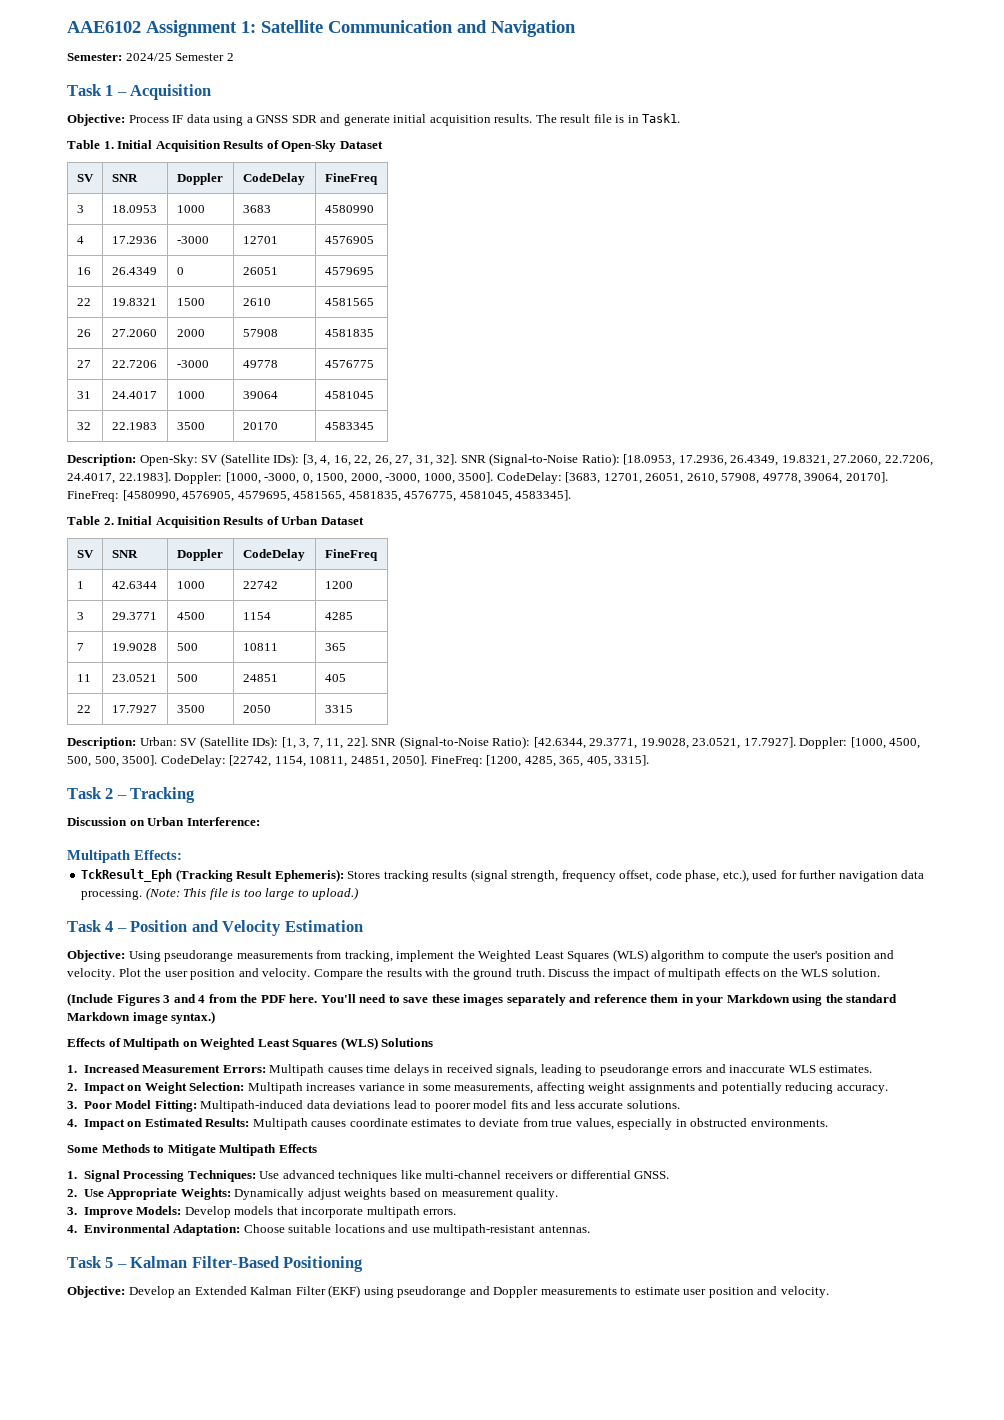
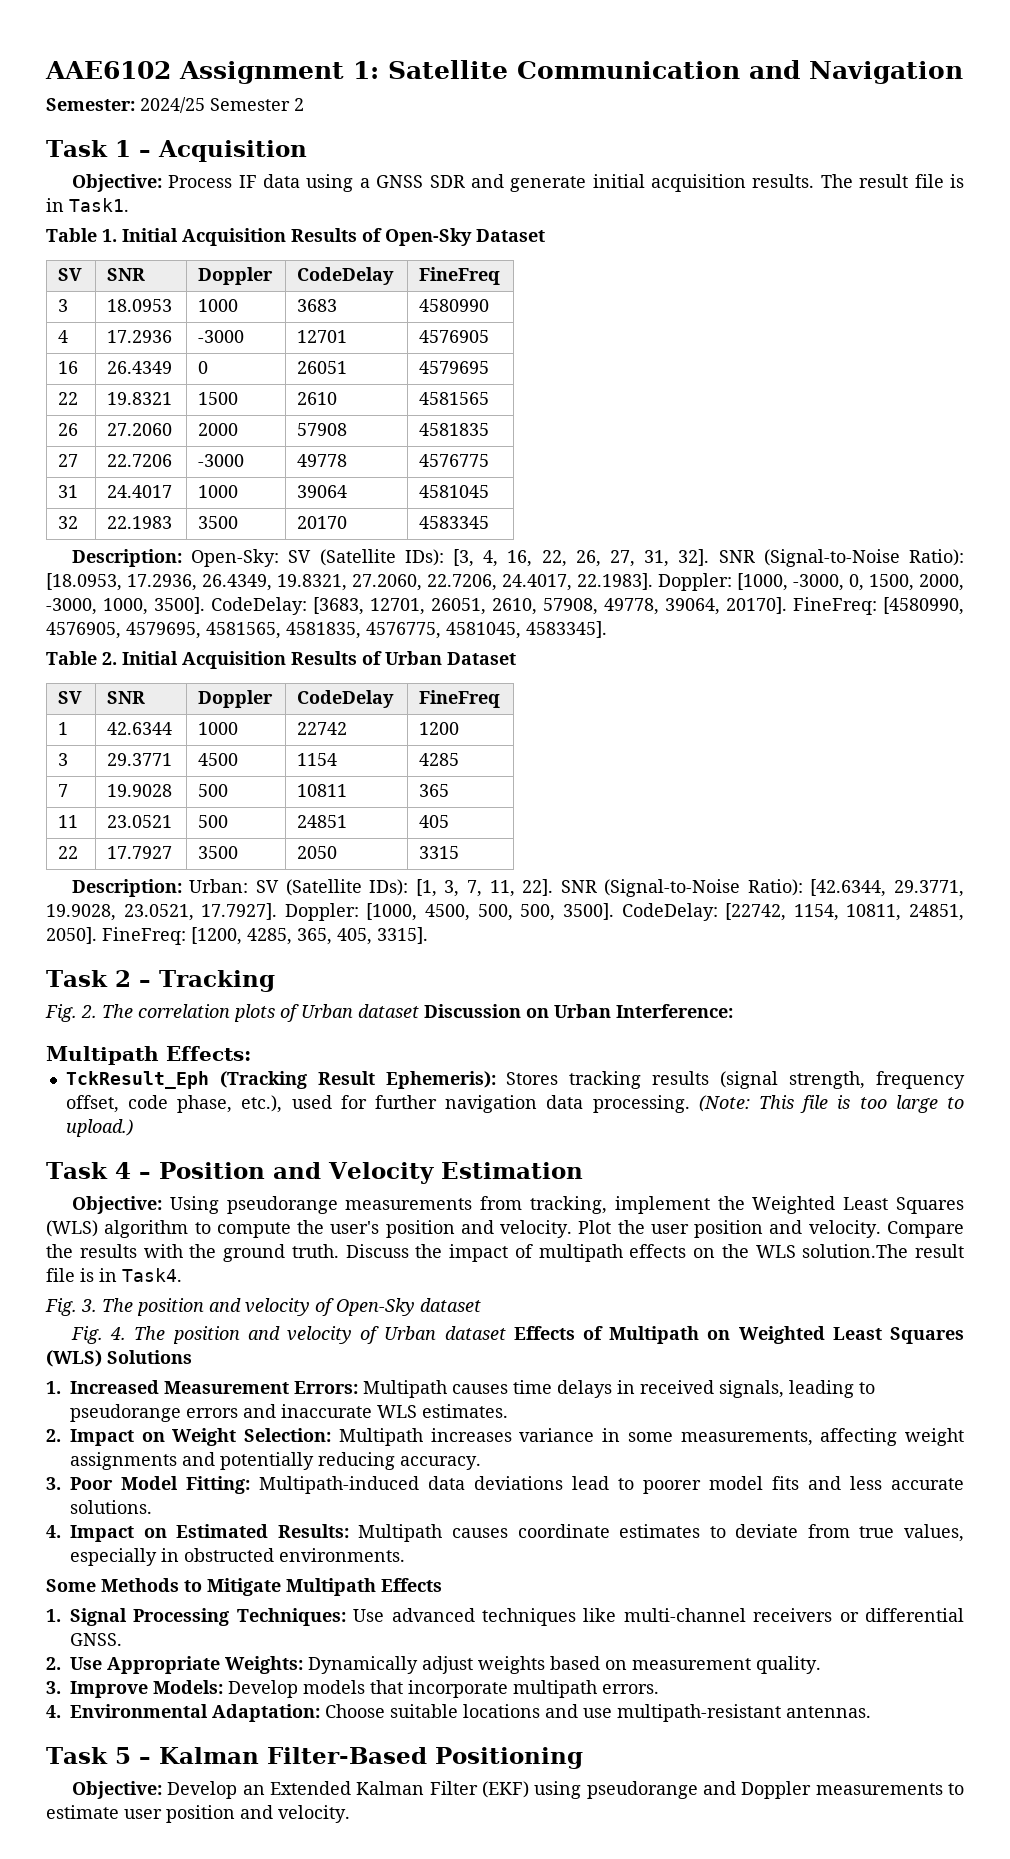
- Discussion on Urban Interference:
+ Fig. 2. The correlation plots of Urban dataset Discussion on Urban Interference:
- Discuss the impact of multipath effects on the WLS solution.
- (Include Figures 3 and 4 from the PDF here. You'll need to save these images separately and reference them in your Markdown using the standard Markdown image syntax.)
- Effects of Multipath on Weighted Least Squares (WLS) Solutions
+ Discuss the impact of multipath effects on the WLS solution.The result file is in Task4.
+ Fig. 3. The position and velocity of Open-Sky dataset
+ Fig. 4. The position and velocity of Urban dataset Effects of Multipath on Weighted Least Squares (WLS) Solutions

